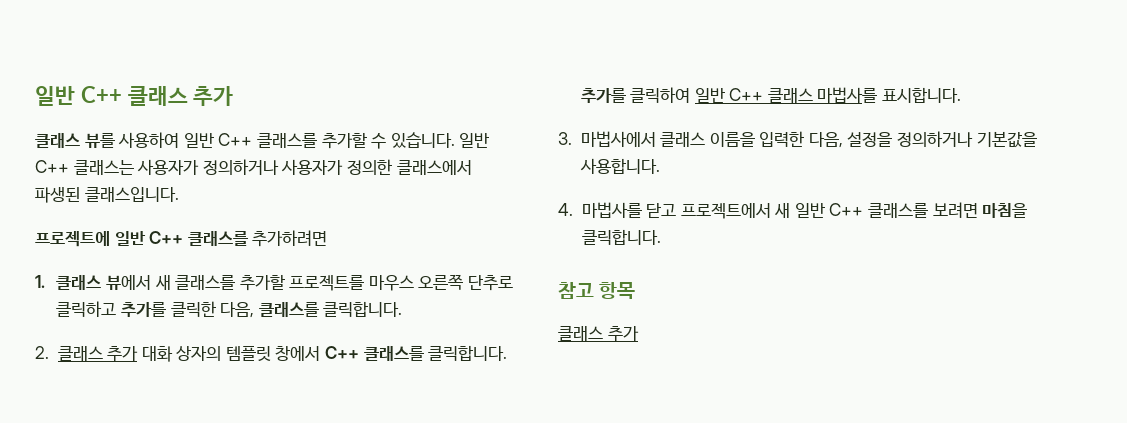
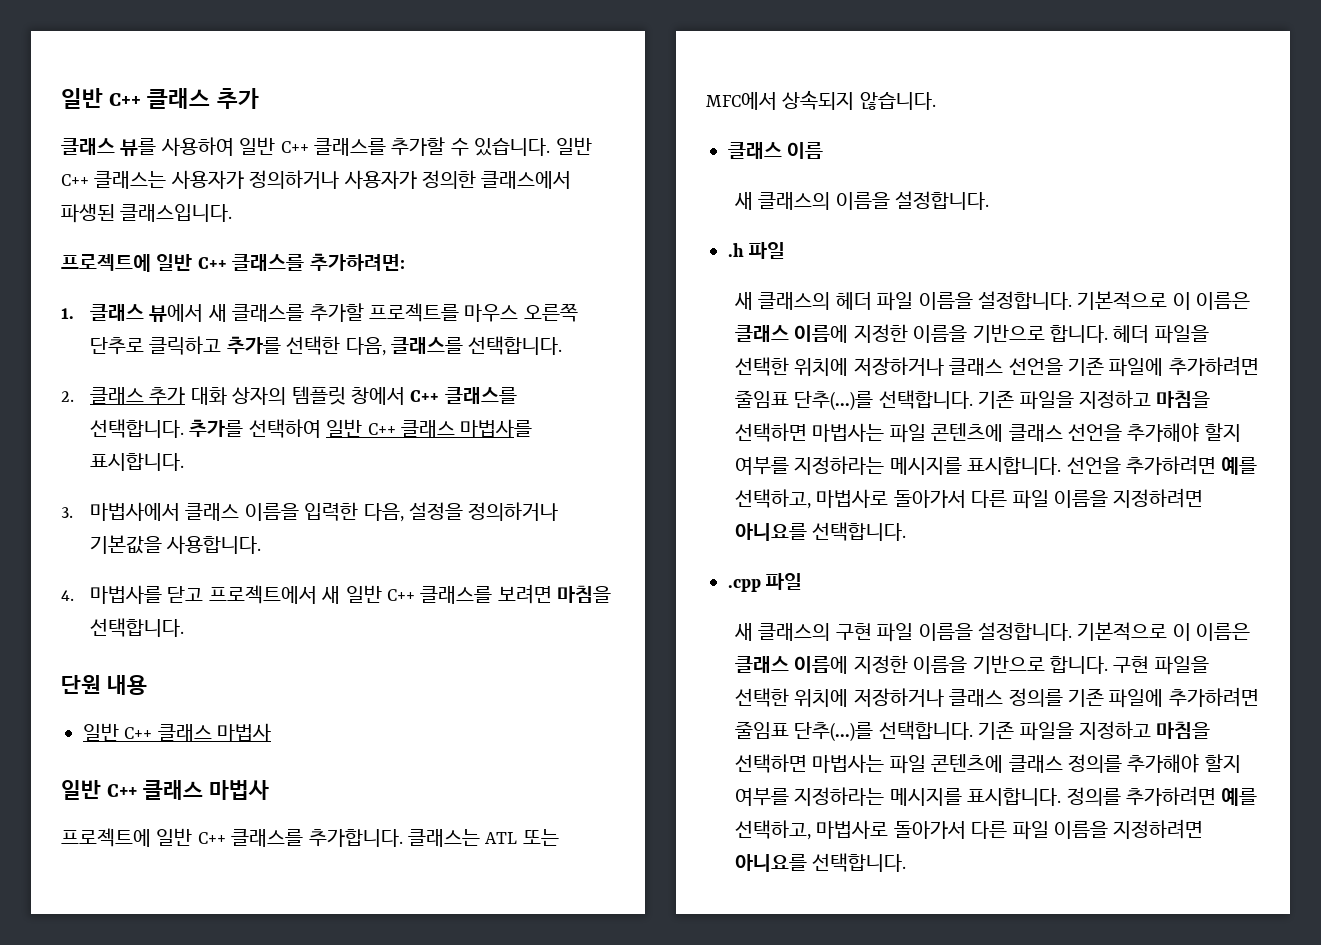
- 프로젝트에 일반 C++ 클래스를 추가하려면
+ 프로젝트에 일반 C++ 클래스를 추가하려면:
- 1. 클래스 뷰에서 새 클래스를 추가할 프로젝트를 마우스 오른쪽 단추로 클릭하고 추가를 클릭한 다음, 클래스를 클릭합니다.
+ 1. 클래스 뷰에서 새 클래스를 추가할 프로젝트를 마우스 오른쪽 단추로 클릭하고 추가를 선택한 다음, 클래스를 선택합니다.
- 2. 클래스 추가 대화 상자의 템플릿 창에서 C++ 클래스를 클릭합니다. 추가를 클릭하여 일반 C++ 클래스 마법사를 표시합니다.
+ 2. 클래스 추가 대화 상자의 템플릿 창에서 C++ 클래스를 선택합니다. 추가를 선택하여 일반 C++ 클래스 마법사를 표시합니다.
- 4. 마법사를 닫고 프로젝트에서 새 일반 C++ 클래스를 보려면 마침을 클릭합니다.
- 참고 항목
- 클래스 추가
+ 4. 마법사를 닫고 프로젝트에서 새 일반 C++ 클래스를 보려면 마침을 선택합니다.
+ 단원 내용
+ 일반 C++ 클래스 마법사
+ 일반 C++ 클래스 마법사
+ 프로젝트에 일반 C++ 클래스를 추가합니다. 클래스는 ATL 또는 MFC에서 상속되지 않습니다.
+ 클래스 이름
+ 새 클래스의 이름을 설정합니다.
+ .h 파일
+ 새 클래스의 헤더 파일 이름을 설정합니다. 기본적으로 이 이름은 클래스 이름에 지정한 이름을 기반으로 합니다. 헤더 파일을 선택한 위치에 저장하거나 클래스 선언을 기존 파일에 추가하려면 줄임표 단추(...)를 선택합니다. 기존 파일을 지정하고 마침을 선택하면 마법사는 파일 콘텐츠에 클래스 선언을 추가해야 할지 여부를 지정하라는 메시지를 표시합니다. 선언을 추가하려면 예를 선택하고, 마법사로 돌아가서 다른 파일 이름을 지정하려면 아니요를 선택합니다.
+ .cpp 파일
+ 새 클래스의 구현 파일 이름을 설정합니다. 기본적으로 이 이름은 클래스 이름에 지정한 이름을 기반으로 합니다. 구현 파일을 선택한 위치에 저장하거나 클래스 정의를 기존 파일에 추가하려면 줄임표 단추(...)를 선택합니다. 기존 파일을 지정하고 마침을 선택하면 마법사는 파일 콘텐츠에 클래스 정의를 추가해야 할지 여부를 지정하라는 메시지를 표시합니다. 정의를 추가하려면 예를 선택하고, 마법사로 돌아가서 다른 파일 이름을 지정하려면 아니요를 선택합니다.

